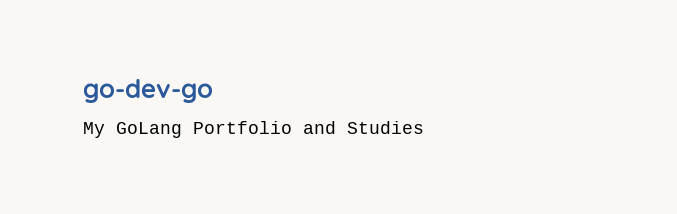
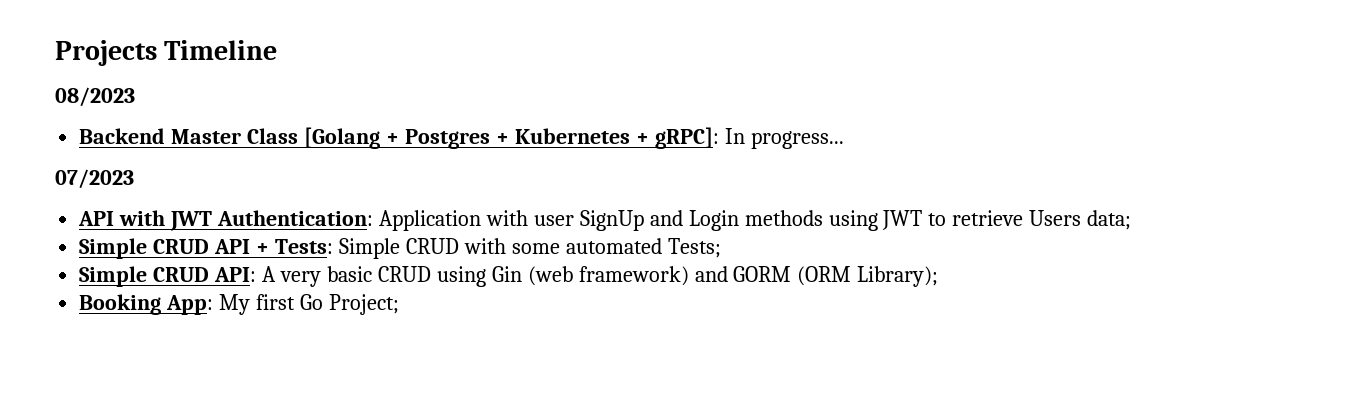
- go-dev-go
- My GoLang Portfolio and Studies
+ Projects Timeline
+ 08/2023
+ Backend Master Class [Golang + Postgres + Kubernetes + gRPC]: In progress...
+ 07/2023
+ API with JWT Authentication: Application with user SignUp and Login methods using JWT to retrieve Users data;
+ Simple CRUD API + Tests: Simple CRUD with some automated Tests;
+ Simple CRUD API: A very basic CRUD using Gin (web framework) and GORM (ORM Library);
+ Booking App: My first Go Project;

